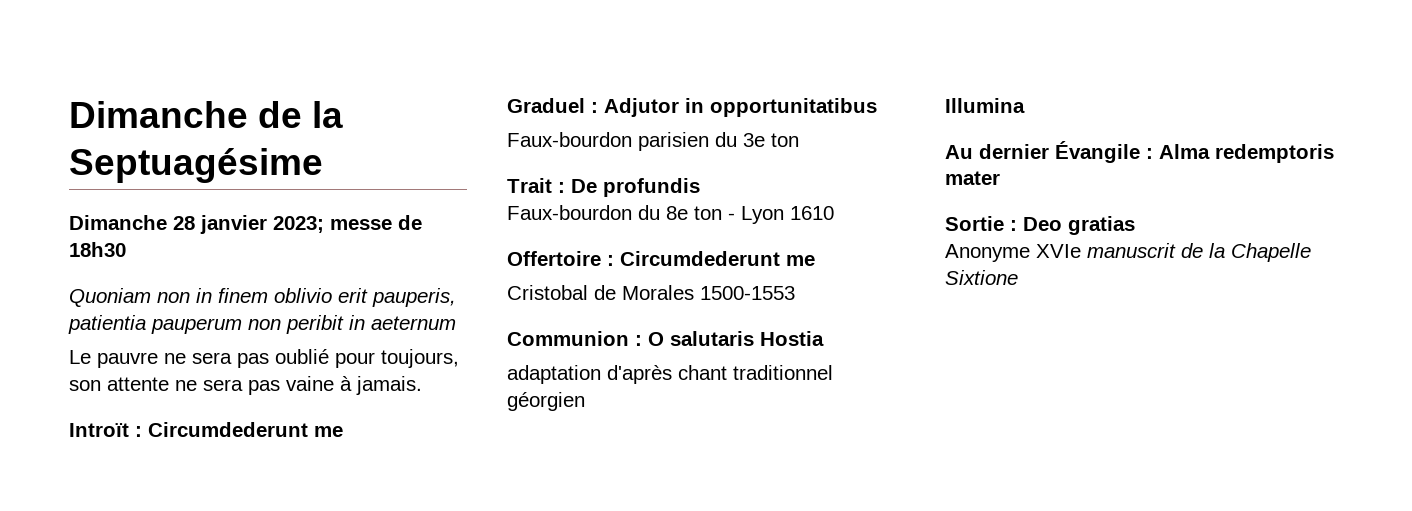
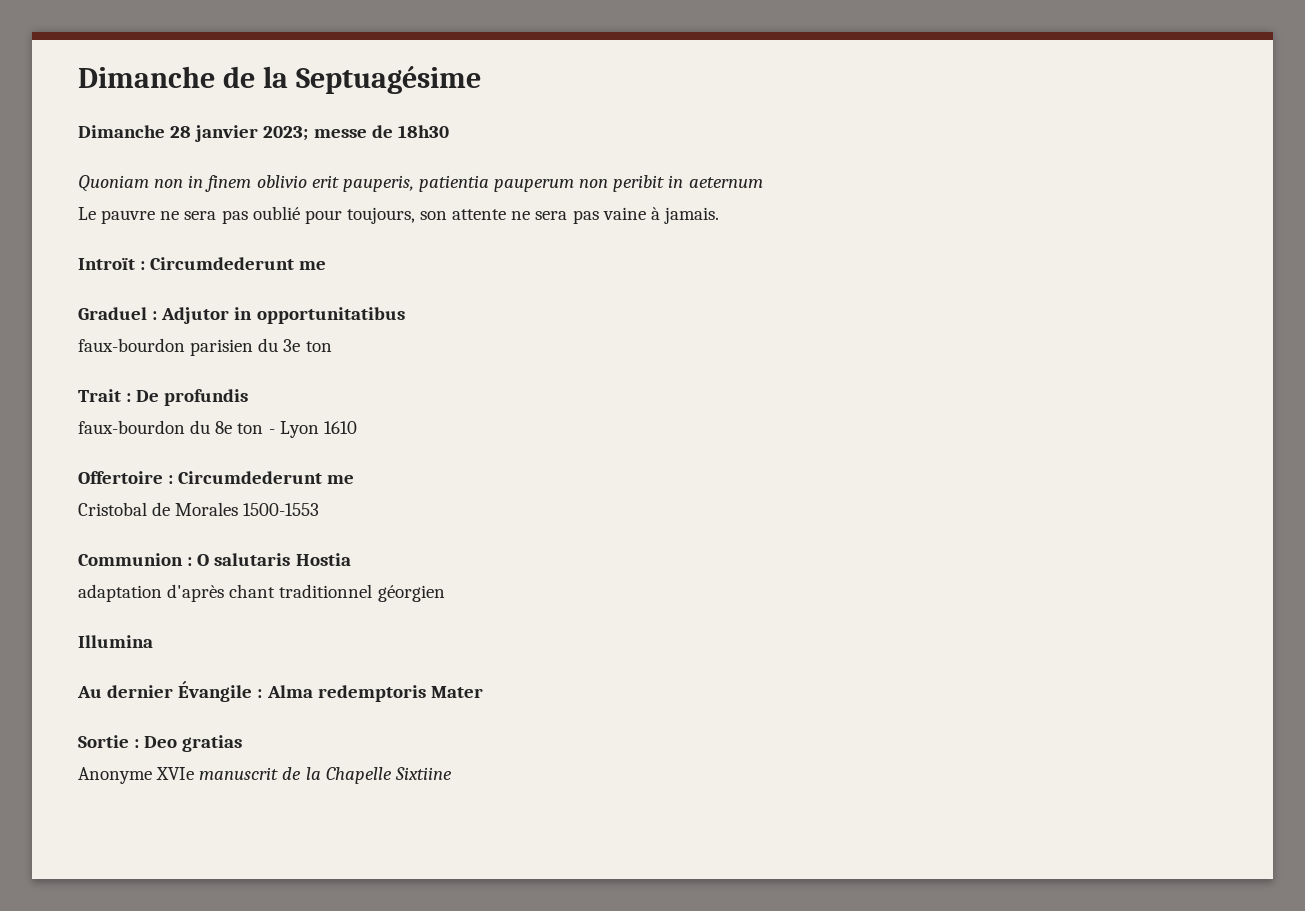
- Faux-bourdon parisien du 3e ton
+ faux-bourdon parisien du 3e ton
- Faux-bourdon du 8e ton - Lyon 1610
+ faux-bourdon du 8e ton - Lyon 1610
- Au dernier Évangile : Alma redemptoris mater
+ Au dernier Évangile : Alma redemptoris Mater
- Anonyme XVIe manuscrit de la Chapelle Sixtione
+ Anonyme XVIe manuscrit de la Chapelle Sixtiine

